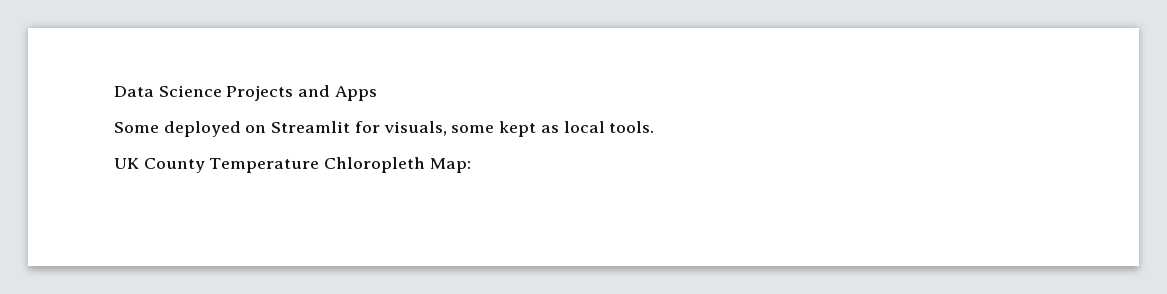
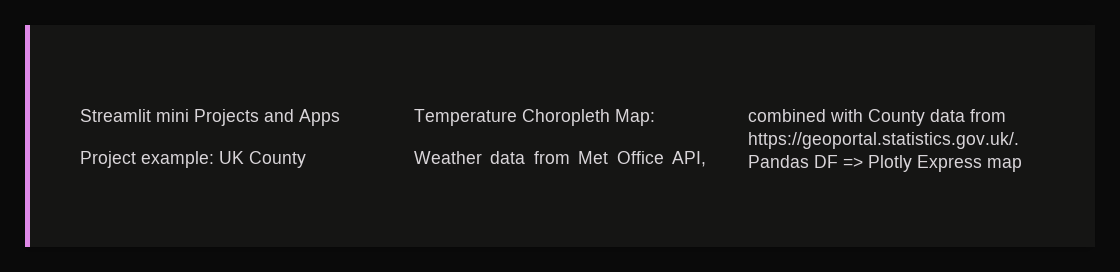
- Data Science Projects and Apps
+ Streamlit mini Projects and Apps
- Some deployed on Streamlit for visuals, some kept as local tools.
- UK County Temperature Chloropleth Map:
+ Project example: UK County Temperature Choropleth Map:
+ Weather data from Met Office API, combined with County data from https://geoportal.statistics.gov.uk/. Pandas DF => Plotly Express map

